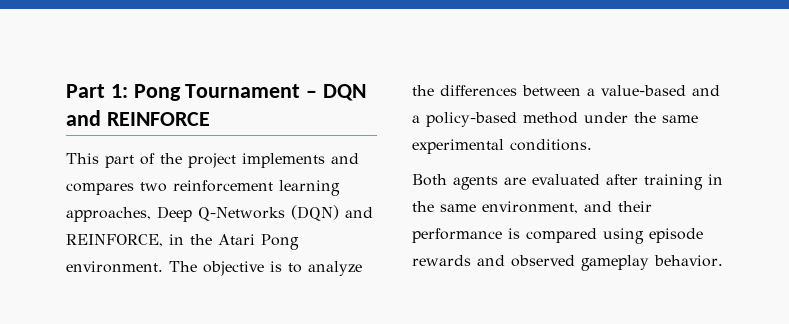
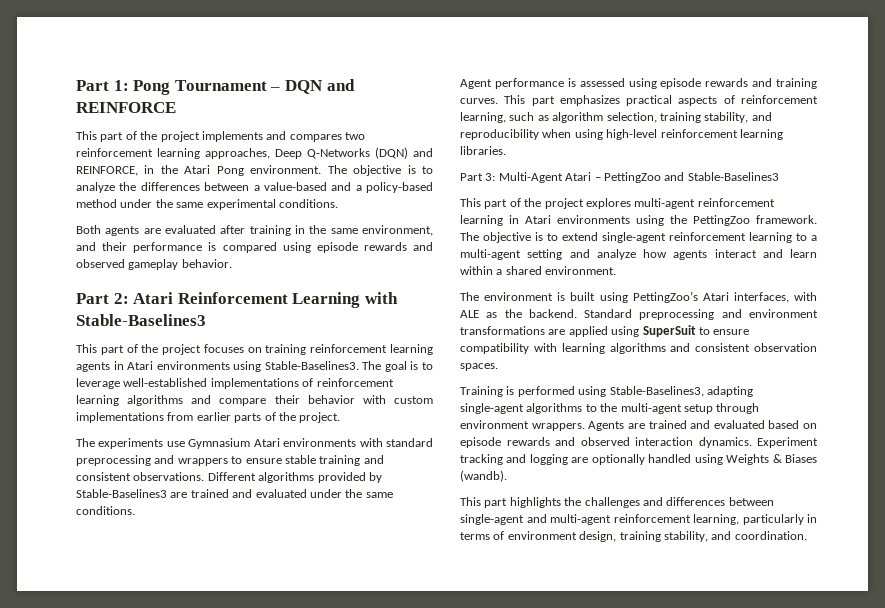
+ Part 2: Atari Reinforcement Learning with Stable-Baselines3
+ This part of the project focuses on training reinforcement learning agents in Atari environments using Stable-Baselines3. The goal is to leverage well-established implementations of reinforcement learning algorithms and compare their behavior with custom implementations from earlier parts of the project.
+ The experiments use Gymnasium Atari environments with standard preprocessing and wrappers to ensure stable training and consistent observations. Different algorithms provided by Stable-Baselines3 are trained and evaluated under the same conditions.
+ Agent performance is assessed using episode rewards and training curves. This part emphasizes practical aspects of reinforcement learning, such as algorithm selection, training stability, and reproducibility when using high-level reinforcement learning libraries.
+ Part 3: Multi-Agent Atari – PettingZoo and Stable-Baselines3
+ This part of the project explores multi-agent reinforcement learning in Atari environments using the PettingZoo framework. The objective is to extend single-agent reinforcement learning to a multi-agent setting and analyze how agents interact and learn within a shared environment.
+ The environment is built using PettingZoo’s Atari interfaces, with ALE as the backend. Standard preprocessing and environment transformations are applied using SuperSuit to ensure compatibility with learning algorithms and consistent observation spaces.
+ Training is performed using Stable-Baselines3, adapting single-agent algorithms to the multi-agent setup through environment wrappers. Agents are trained and evaluated based on episode rewards and observed interaction dynamics. Experiment tracking and logging are optionally handled using Weights & Biases (wandb).
+ This part highlights the challenges and differences between single-agent and multi-agent reinforcement learning, particularly in terms of environment design, training stability, and coordination.

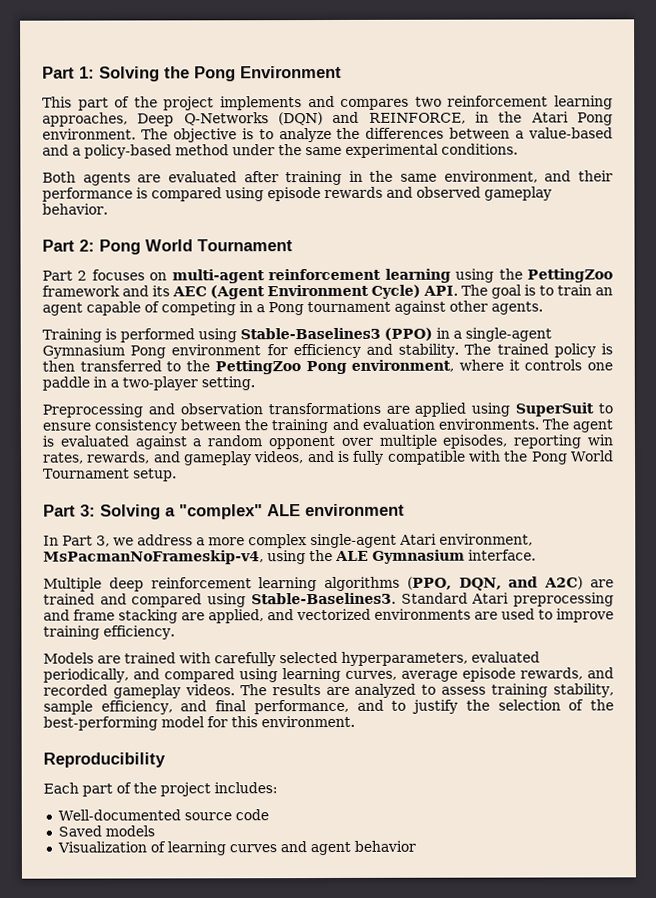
- Part 1: Pong Tournament – DQN and REINFORCE
+ Part 1: Solving the Pong Environment
- Part 2: Atari Reinforcement Learning with Stable-Baselines3
- This part of the project focuses on training reinforcement learning agents in Atari environments using Stable-Baselines3. The goal is to leverage well-established implementations of reinforcement learning algorithms and compare their behavior with custom implementations from earlier parts of the project.
- The experiments use Gymnasium Atari environments with standard preprocessing and wrappers to ensure stable training and consistent observations. Different algorithms provided by Stable-Baselines3 are trained and evaluated under the same conditions.
- Agent performance is assessed using episode rewards and training curves. This part emphasizes practical aspects of reinforcement learning, such as algorithm selection, training stability, and reproducibility when using high-level reinforcement learning libraries.
- Part 3: Multi-Agent Atari – PettingZoo and Stable-Baselines3
- This part of the project explores multi-agent reinforcement learning in Atari environments using the PettingZoo framework. The objective is to extend single-agent reinforcement learning to a multi-agent setting and analyze how agents interact and learn within a shared environment.
- The environment is built using PettingZoo’s Atari interfaces, with ALE as the backend. Standard preprocessing and environment transformations are applied using SuperSuit to ensure compatibility with learning algorithms and consistent observation spaces.
- Training is performed using Stable-Baselines3, adapting single-agent algorithms to the multi-agent setup through environment wrappers. Agents are trained and evaluated based on episode rewards and observed interaction dynamics. Experiment tracking and logging are optionally handled using Weights & Biases (wandb).
- This part highlights the challenges and differences between single-agent and multi-agent reinforcement learning, particularly in terms of environment design, training stability, and coordination.
+ Part 2: Pong World Tournament
+ Part 2 focuses on multi-agent reinforcement learning using the PettingZoo framework and its AEC (Agent Environment Cycle) API. The goal is to train an agent capable of competing in a Pong tournament against other agents.
+ Training is performed using Stable-Baselines3 (PPO) in a single-agent Gymnasium Pong environment for efficiency and stability. The trained policy is then transferred to the PettingZoo Pong environment, where it controls one paddle in a two-player setting.
+ Preprocessing and observation transformations are applied using SuperSuit to ensure consistency between the training and evaluation environments. The agent is evaluated against a random opponent over multiple episodes, reporting win rates, rewards, and gameplay videos, and is fully compatible with the Pong World Tournament setup.
+ Part 3: Solving a "complex" ALE environment
+ In Part 3, we address a more complex single-agent Atari environment, MsPacmanNoFrameskip-v4, using the ALE Gymnasium interface.
+ Multiple deep reinforcement learning algorithms (PPO, DQN, and A2C) are trained and compared using Stable-Baselines3. Standard Atari preprocessing and frame stacking are applied, and vectorized environments are used to improve training efficiency.
+ Models are trained with carefully selected hyperparameters, evaluated periodically, and compared using learning curves, average episode rewards, and recorded gameplay videos. The results are analyzed to assess training stability, sample efficiency, and final performance, and to justify the selection of the best-performing model for this environment.
+ Reproducibility
+ Each part of the project includes:
+ Well-documented source code
+ Saved models
+ Visualization of learning curves and agent behavior

